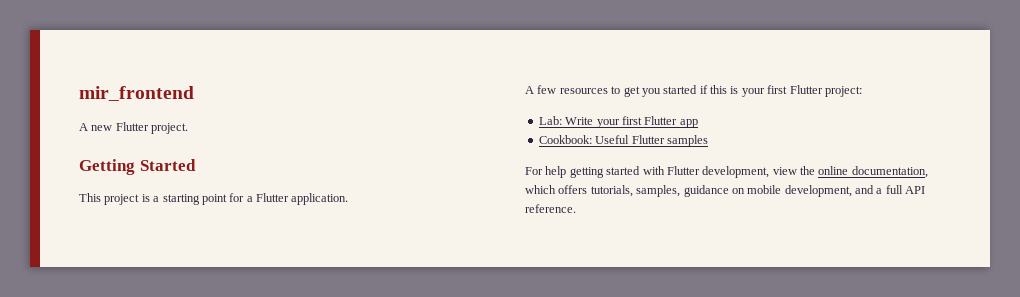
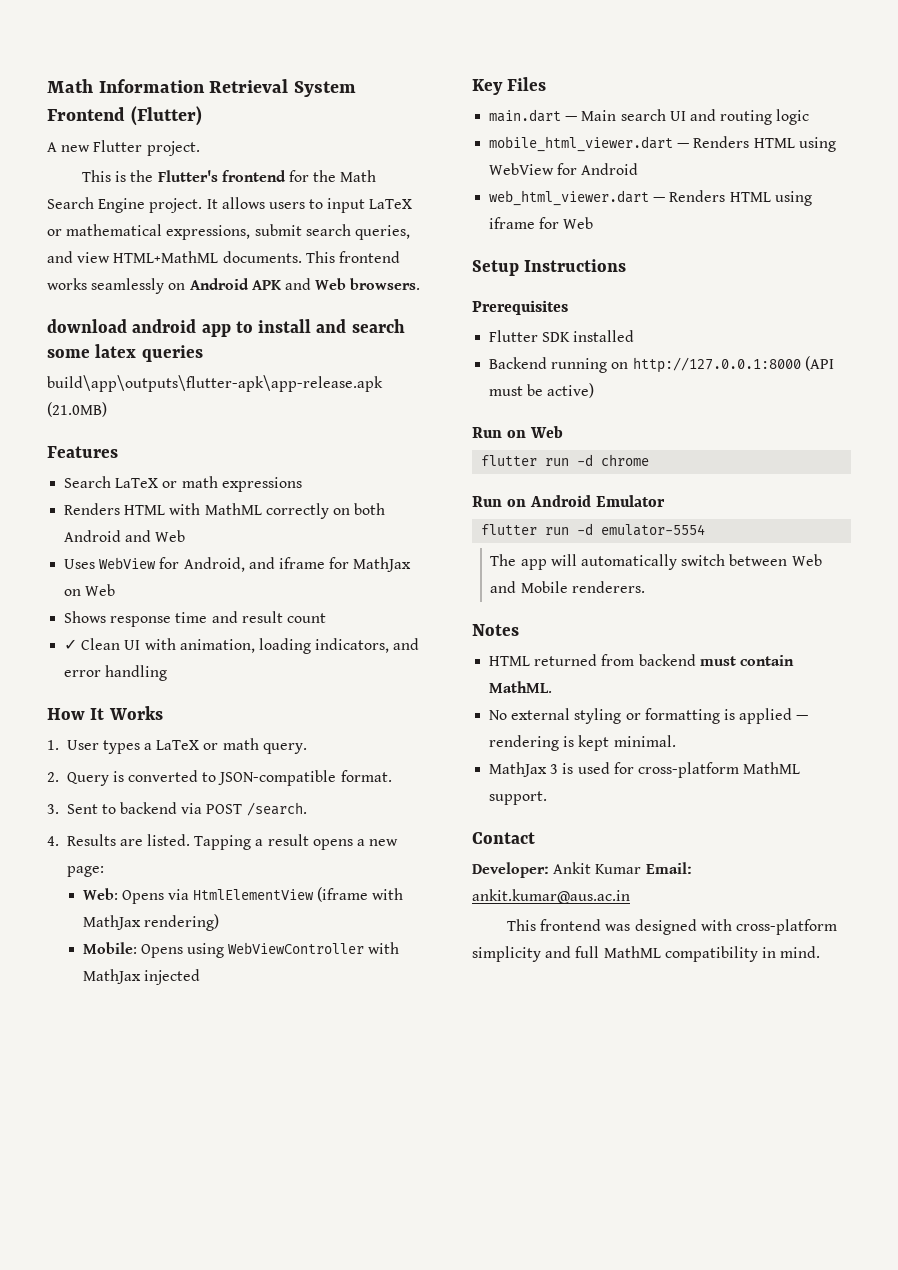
- mir_frontend
+ Math Information Retrieval System Frontend (Flutter)
  A new Flutter project.
- Getting Started
- This project is a starting point for a Flutter application.
- A few resources to get you started if this is your first Flutter project:
- Lab: Write your first Flutter app
- Cookbook: Useful Flutter samples
- For help getting started with Flutter development, view the online documentation, which offers tutorials, samples, guidance on mobile development, and a full API reference.
+ This is the Flutter's frontend for the Math Search Engine project. It allows users to input LaTeX or mathematical expressions, submit search queries, and view HTML+MathML documents. This frontend works seamlessly on Android APK and Web browsers.
+ download android app to install and search some latex queries
+ build\app\outputs\flutter-apk\app-release.apk (21.0MB)
+ Features
+ Search LaTeX or math expressions
+ Renders HTML with MathML correctly on both Android and Web
+ Uses WebView for Android, and iframe for MathJax on Web
+ Shows response time and result count
+ ✓ Clean UI with animation, loading indicators, and error handling
+ How It Works
+ 1. User types a LaTeX or math query.
+ 2. Query is converted to JSON-compatible format.
+ 3. Sent to backend via POST /search.
+ 4. Results are listed. Tapping a result opens a new page:
+ Web: Opens via HtmlElementView (iframe with MathJax rendering)
+ Mobile: Opens using WebViewController with MathJax injected
+ Key Files
+ main.dart — Main search UI and routing logic
+ mobile_html_viewer.dart — Renders HTML using WebView for Android
+ web_html_viewer.dart — Renders HTML using iframe for Web
+ Setup Instructions
+ Prerequisites
+ Flutter SDK installed
+ Backend running on http://127.0.0.1:8000 (API must be active)
+ Run on Web
+ flutter run -d chrome
+ Run on Android Emulator
+ flutter run -d emulator-5554
+ The app will automatically switch between Web and Mobile renderers.
+ Notes
+ HTML returned from backend must contain MathML.
+ No external styling or formatting is applied — rendering is kept minimal.
+ MathJax 3 is used for cross-platform MathML support.
+ Contact
+ Developer: Ankit Kumar Email: ankit.kumar@aus.ac.in
+ This frontend was designed with cross-platform simplicity and full MathML compatibility in mind.

